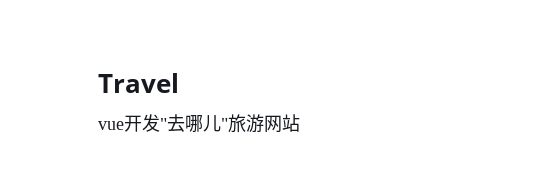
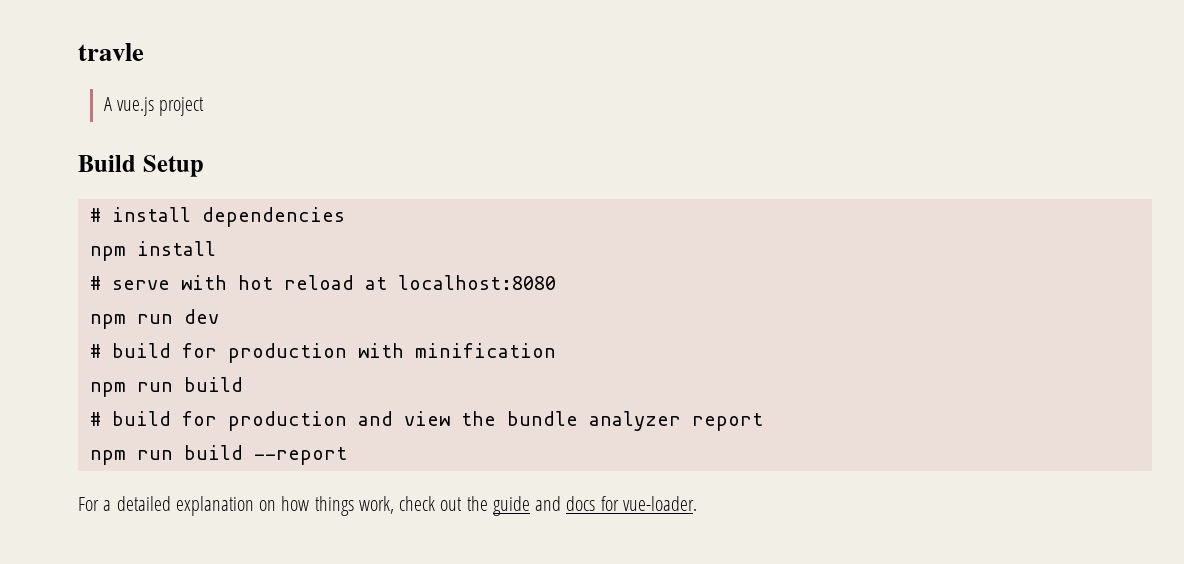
- Travel
- vue开发"去哪儿"旅游网站
+ travle
+ A vue.js project
+ Build Setup
+ # install dependencies
+ npm install
+ # serve with hot reload at localhost:8080
+ npm run dev
+ # build for production with minification
+ npm run build
+ # build for production and view the bundle analyzer report
+ npm run build --report
+ For a detailed explanation on how things work, check out the guide and docs for vue-loader.

